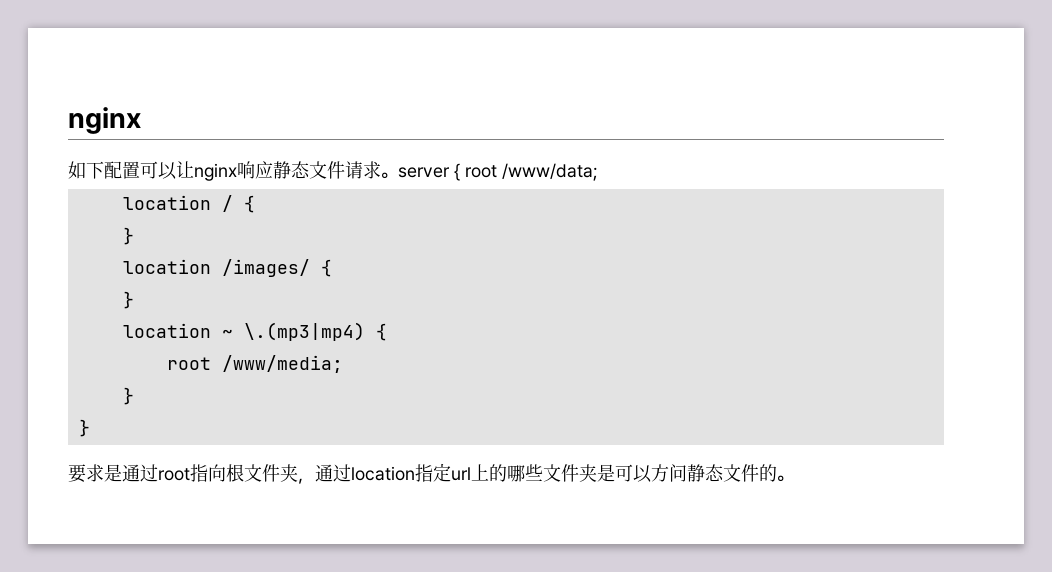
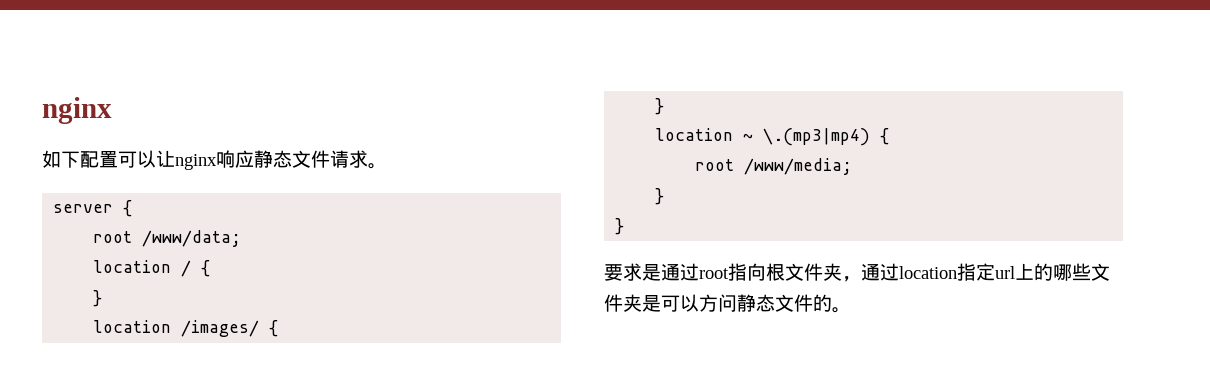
- 如下配置可以让nginx响应静态文件请求。server { root /www/data;
+ 如下配置可以让nginx响应静态文件请求。
+ server {
+ root /www/data;

